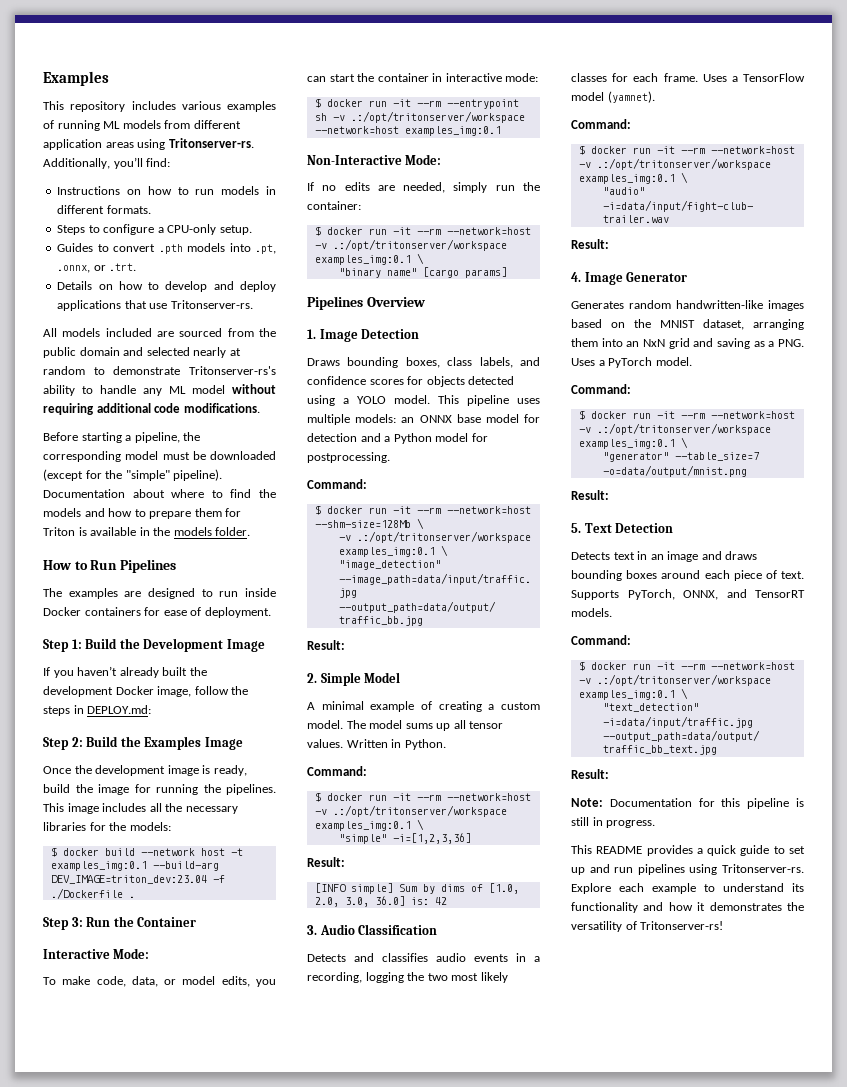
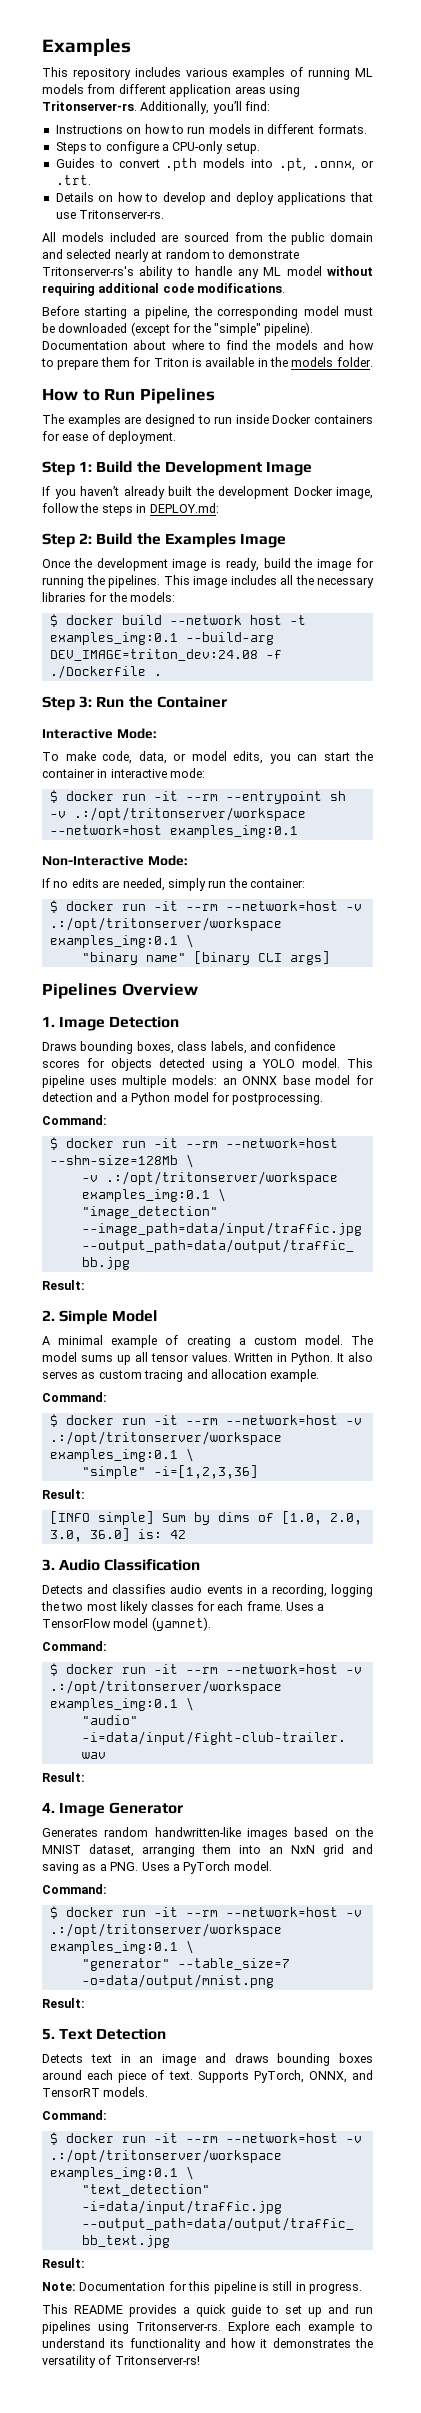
- $ docker build --network host -t examples_img:0.1 --build-arg DEV_IMAGE=triton_dev:23.04 -f ./Dockerfile .
+ $ docker build --network host -t examples_img:0.1 --build-arg DEV_IMAGE=triton_dev:24.08 -f ./Dockerfile .
- "binary name" [cargo params]
+ "binary name" [binary CLI args]
+ It also serves as custom tracing and allocation example.

